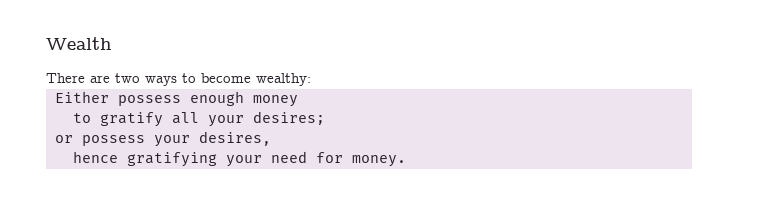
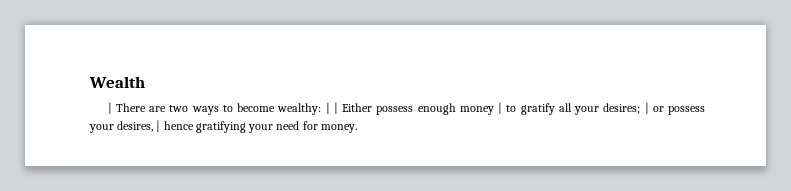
- There are two ways to become wealthy:
- Either possess enough money
- to gratify all your desires;
- or possess your desires,
- hence gratifying your need for money.
+ | There are two ways to become wealthy: | | Either possess enough money | to gratify all your desires; | or possess your desires, | hence gratifying your need for money.

